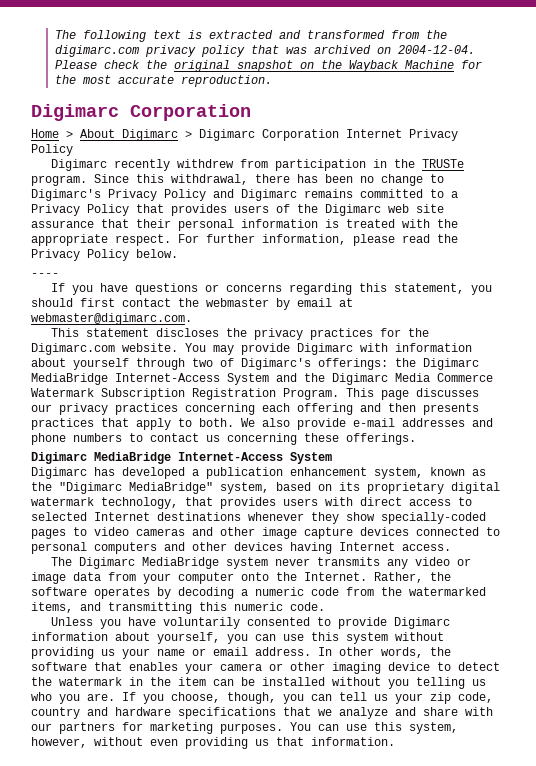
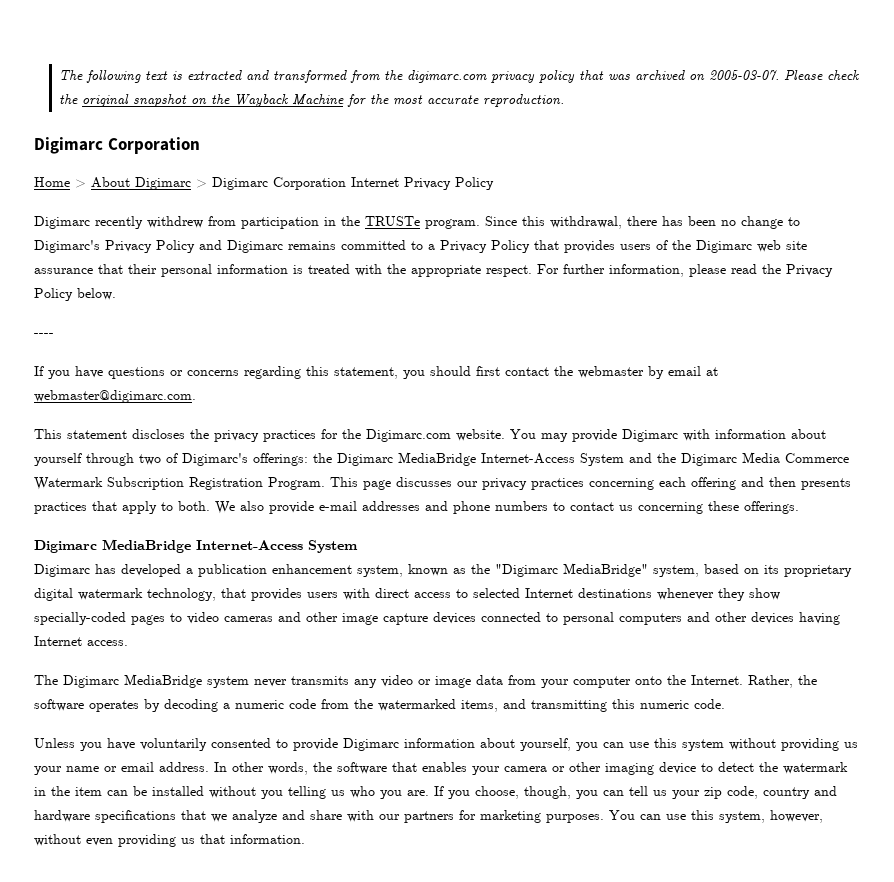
- The following text is extracted and transformed from the digimarc.com privacy policy that was archived on 2004-12-04.
+ The following text is extracted and transformed from the digimarc.com privacy policy that was archived on 2005-03-07.

